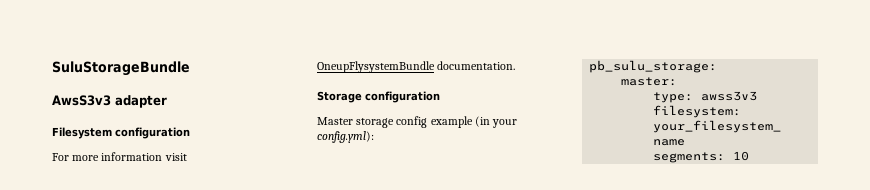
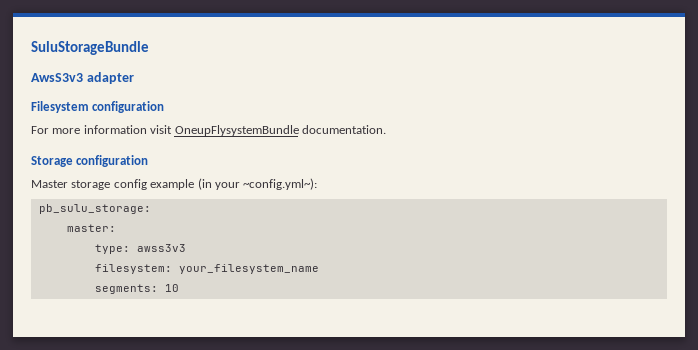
- Master storage config example (in your config.yml):
+ Master storage config example (in your ~config.yml~):

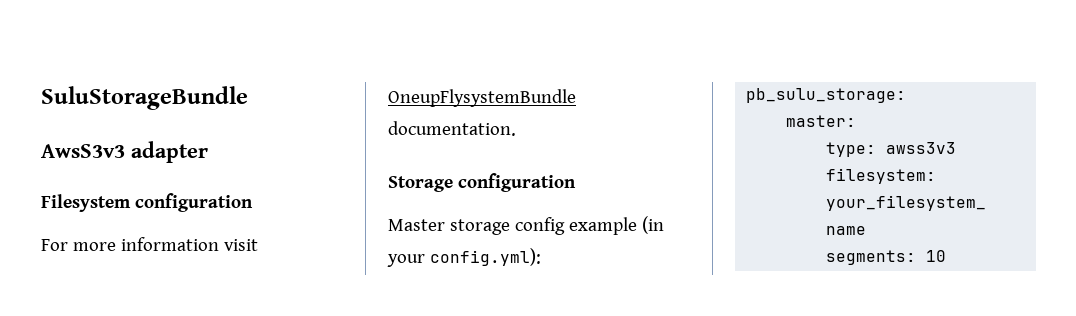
- Master storage config example (in your ~config.yml~):
+ Master storage config example (in your config.yml):

